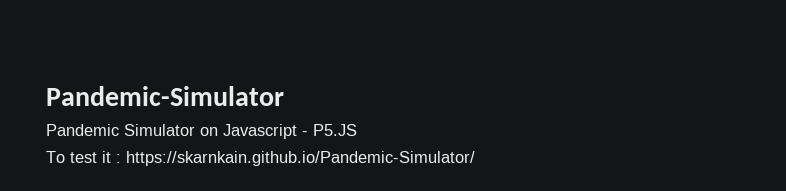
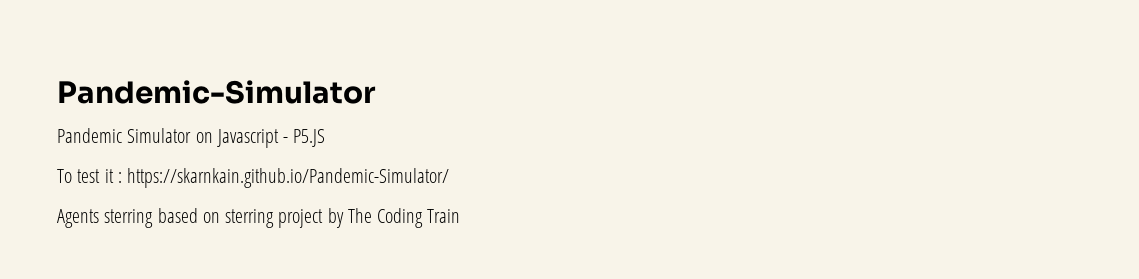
+ Agents sterring based on sterring project by The Coding Train

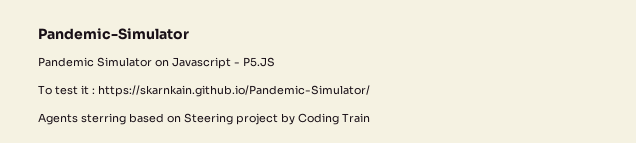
- Agents sterring based on sterring project by The Coding Train
+ Agents sterring based on Steering project by Coding Train

